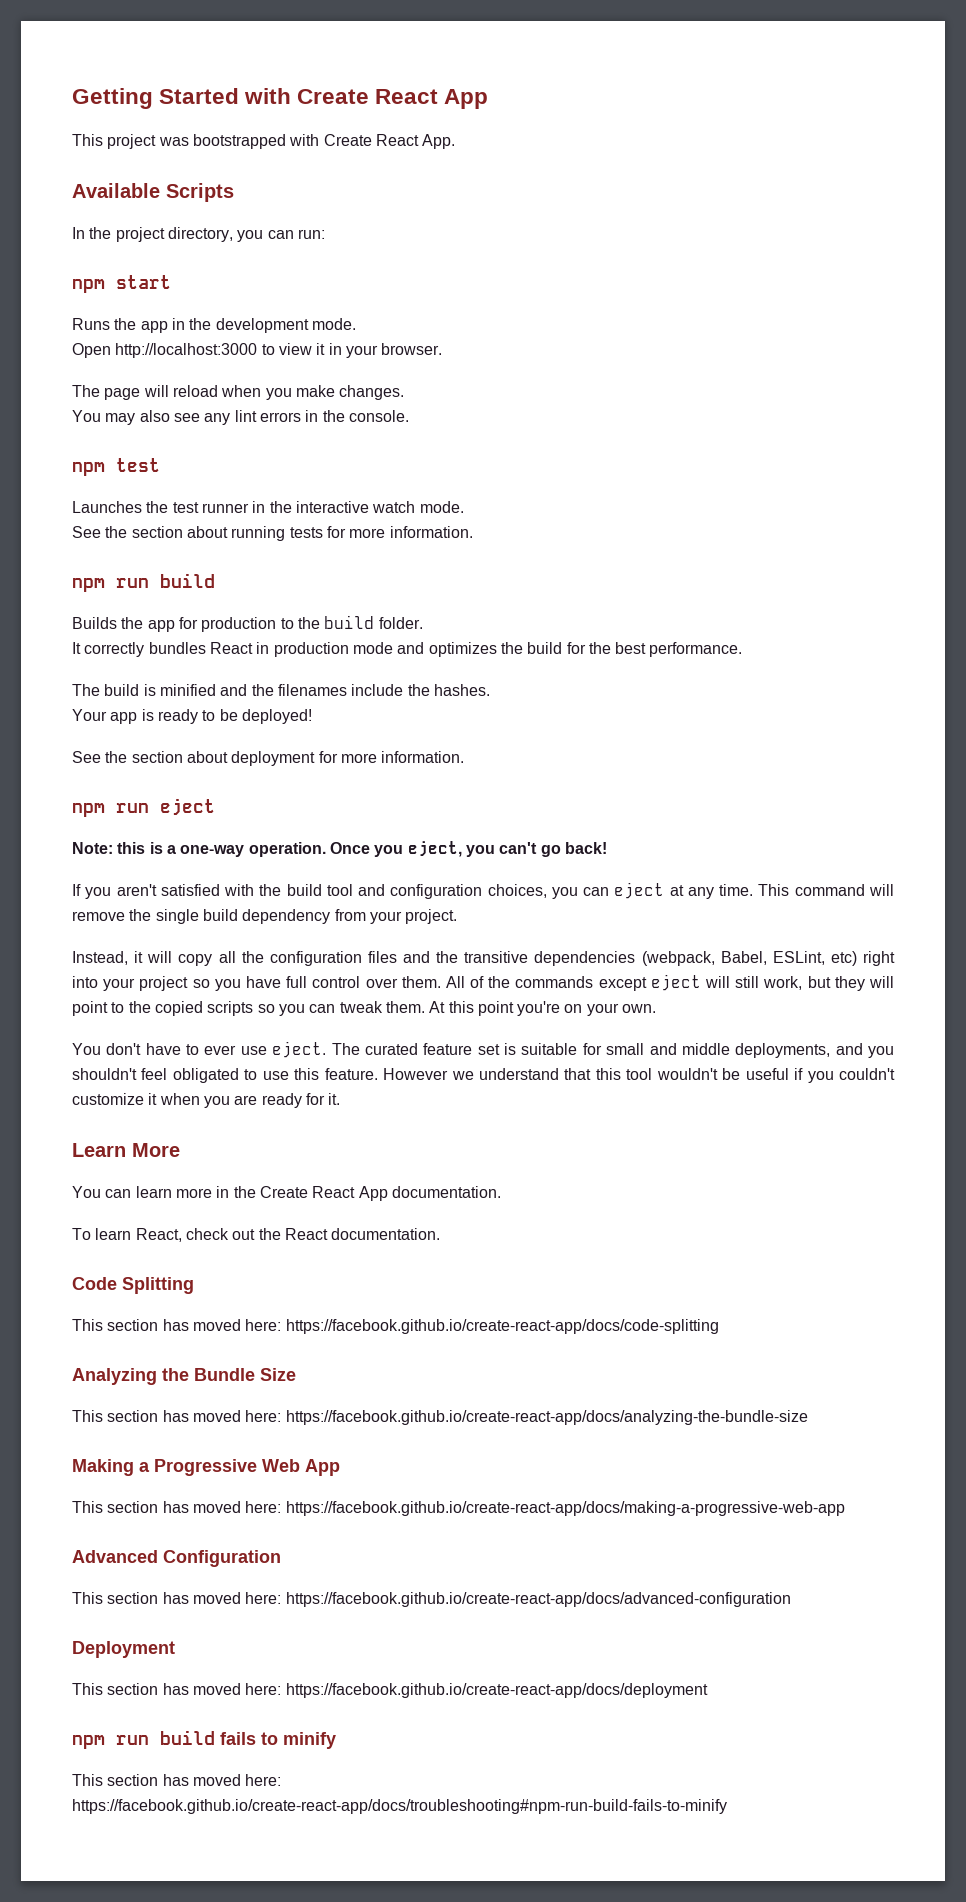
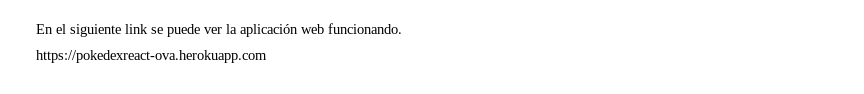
- Getting Started with Create React App
- This project was bootstrapped with Create React App.
- Available Scripts
- In the project directory, you can run:
- npm start
- Runs the app in the development mode.
- Open http://localhost:3000 to view it in your browser.
- The page will reload when you make changes.
- You may also see any lint errors in the console.
- npm test
- Launches the test runner in the interactive watch mode.
- See the section about running tests for more information.
- npm run build
- Builds the app for production to the build folder.
- It correctly bundles React in production mode and optimizes the build for the best performance.
- The build is minified and the filenames include the hashes.
- Your app is ready to be deployed!
- See the section about deployment for more information.
- npm run eject
- Note: this is a one-way operation. Once you eject, you can't go back!
- If you aren't satisfied with the build tool and configuration choices, you can eject at any time. This command will remove the single build dependency from your project.
- Instead, it will copy all the configuration files and the transitive dependencies (webpack, Babel, ESLint, etc) right into your project so you have full control over them. All of the commands except eject will still work, but they will point to the copied scripts so you can tweak them. At this point you're on your own.
- You don't have to ever use eject. The curated feature set is suitable for small and middle deployments, and you shouldn't feel obligated to use this feature. However we understand that this tool wouldn't be useful if you couldn't customize it when you are ready for it.
- Learn More
- You can learn more in the Create React App documentation.
- To learn React, check out the React documentation.
- Code Splitting
- This section has moved here: https://facebook.github.io/create-react-app/docs/code-splitting
- Analyzing the Bundle Size
- This section has moved here: https://facebook.github.io/create-react-app/docs/analyzing-the-bundle-size
- Making a Progressive Web App
- This section has moved here: https://facebook.github.io/create-react-app/docs/making-a-progressive-web-app
- Advanced Configuration
- This section has moved here: https://facebook.github.io/create-react-app/docs/advanced-configuration
- Deployment
- This section has moved here: https://facebook.github.io/create-react-app/docs/deployment
- npm run build fails to minify
- This section has moved here: https://facebook.github.io/create-react-app/docs/troubleshooting#npm-run-build-fails-to-minify
+ En el siguiente link se puede ver la aplicación web funcionando.
+ https://pokedexreact-ova.herokuapp.com

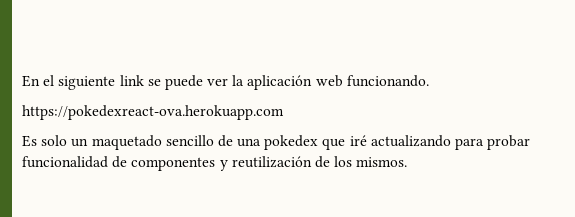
+ Es solo un maquetado sencillo de una pokedex que iré actualizando para probar funcionalidad de componentes y reutilización de los mismos.

